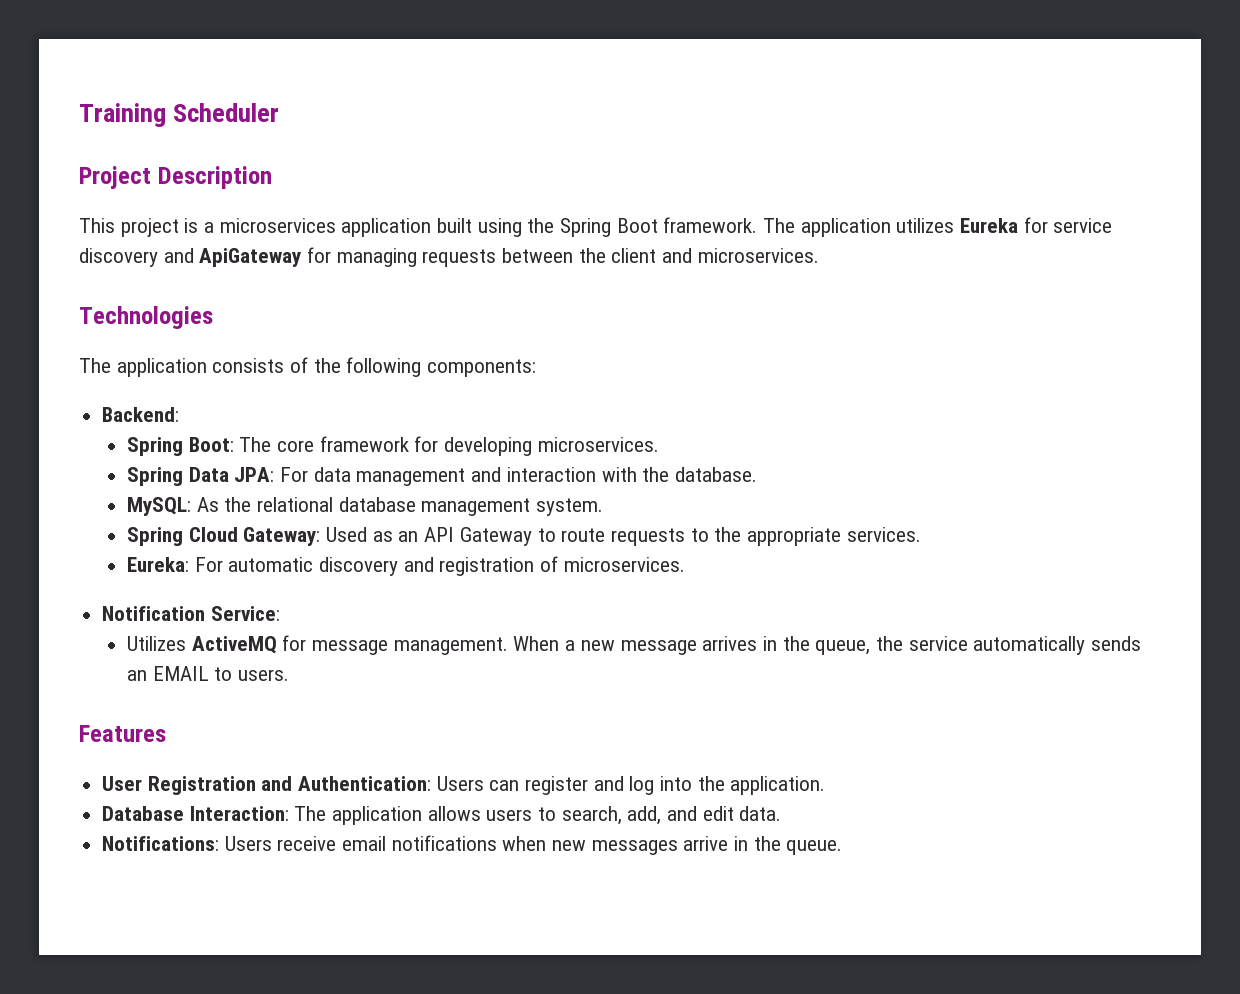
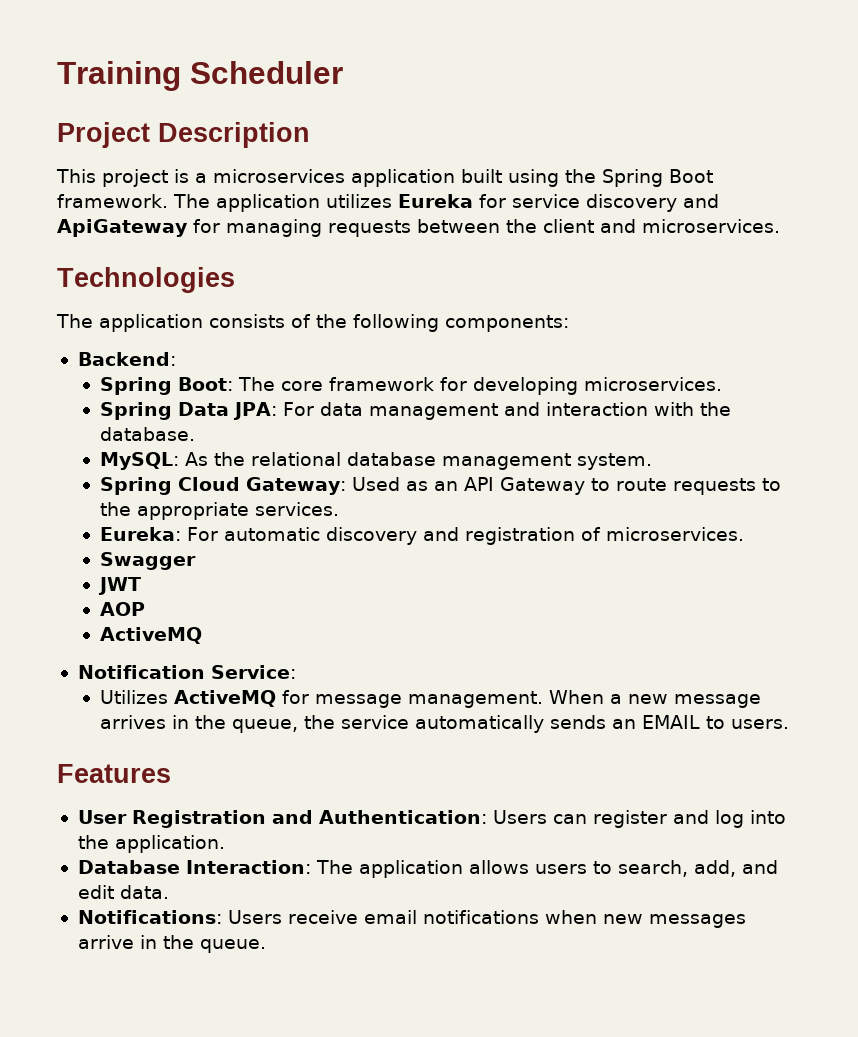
+ Swagger
+ JWT
+ AOP
+ ActiveMQ

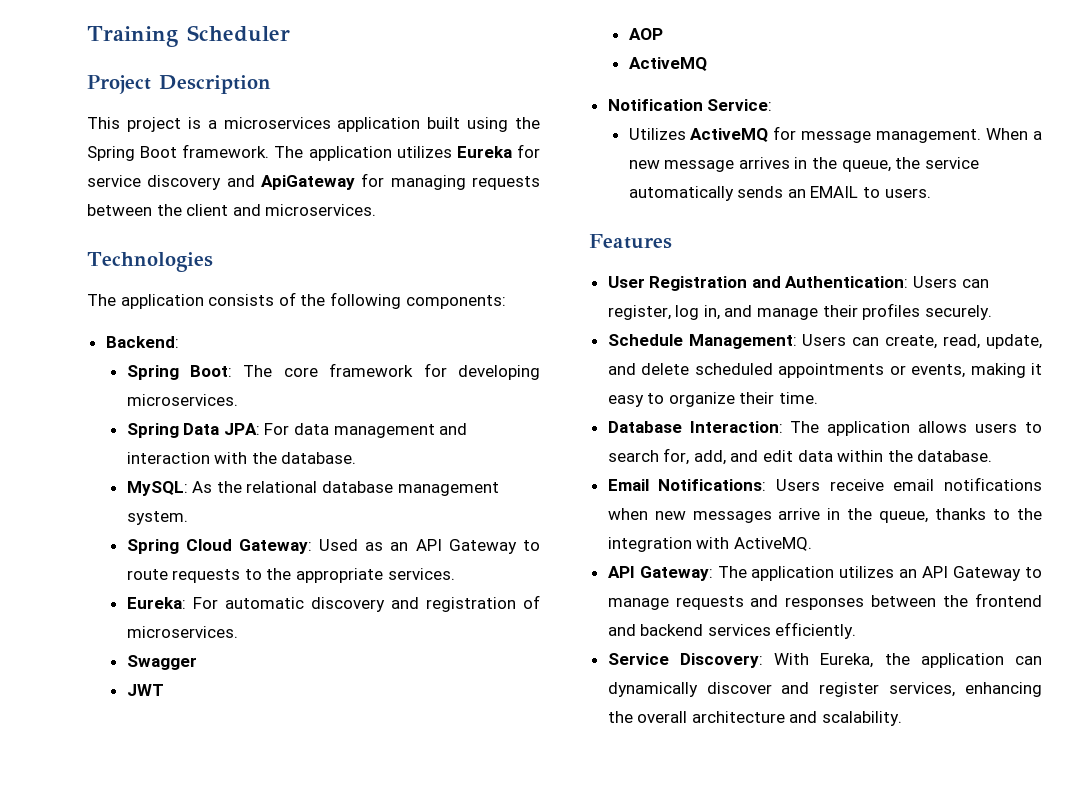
- User Registration and Authentication: Users can register and log into the application.
+ User Registration and Authentication: Users can register, log in, and manage their profiles securely.
+ Schedule Management: Users can create, read, update, and delete scheduled appointments or events, making it easy to organize their time.
- Database Interaction: The application allows users to search, add, and edit data.
- Notifications: Users receive email notifications when new messages arrive in the queue.
+ Database Interaction: The application allows users to search for, add, and edit data within the database.
+ Email Notifications: Users receive email notifications when new messages arrive in the queue, thanks to the integration with ActiveMQ.
+ API Gateway: The application utilizes an API Gateway to manage requests and responses between the frontend and backend services efficiently.
+ Service Discovery: With Eureka, the application can dynamically discover and register services, enhancing the overall architecture and scalability.

